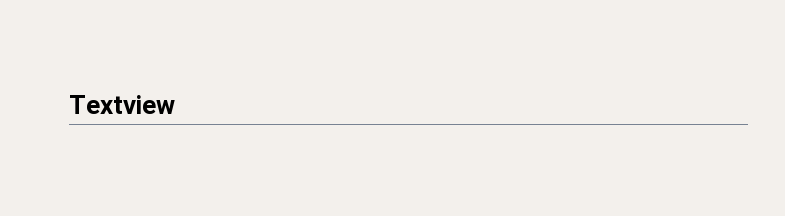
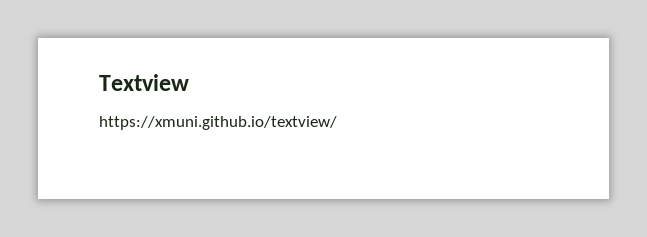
+ https://xmuni.github.io/textview/

